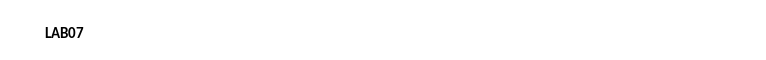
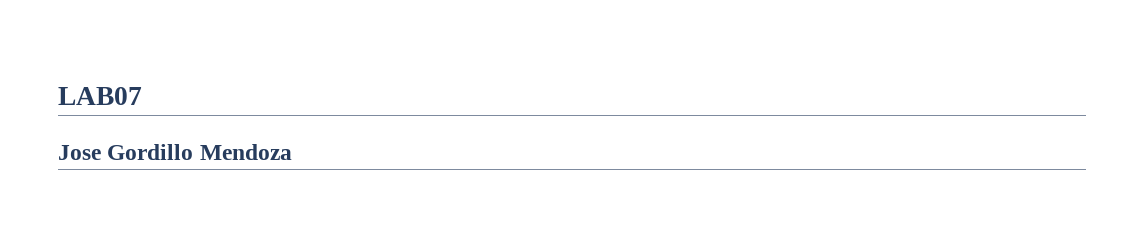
+ Jose Gordillo Mendoza

